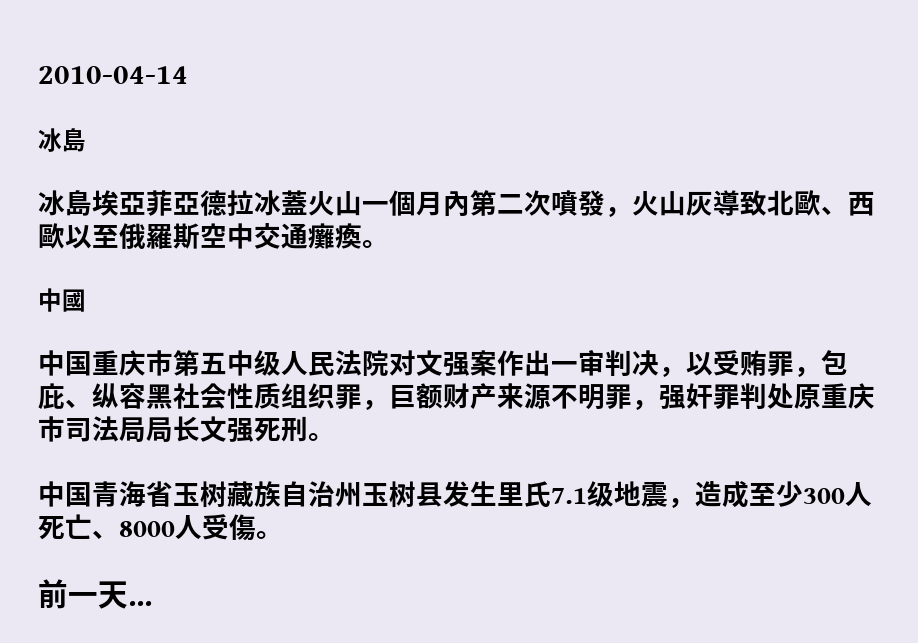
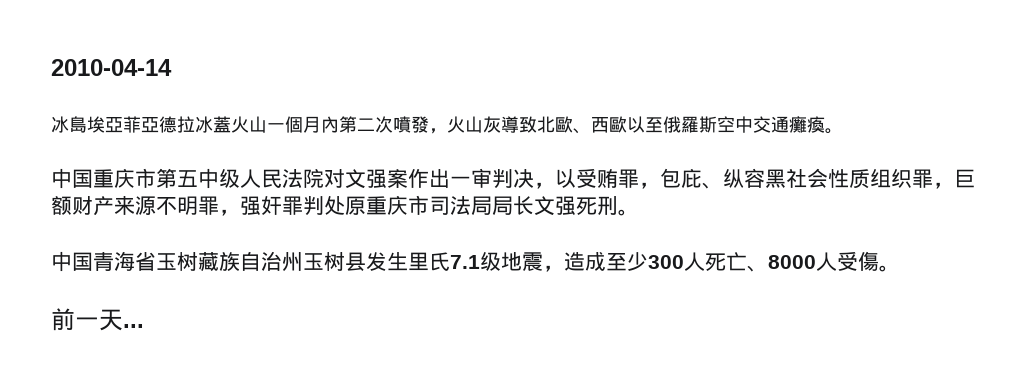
  2010-04-14
- 冰島
- 中國

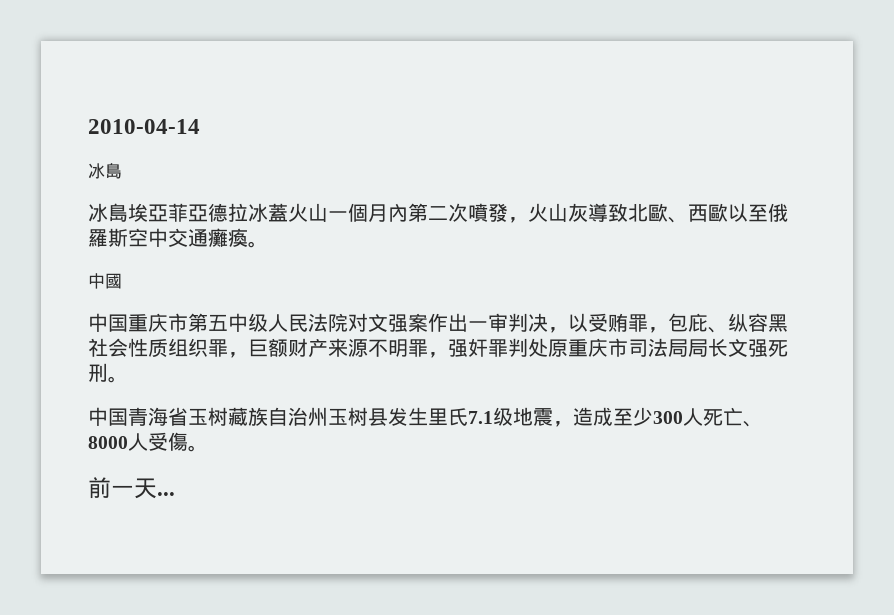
  2010-04-14
+ 冰島
+ 中國

